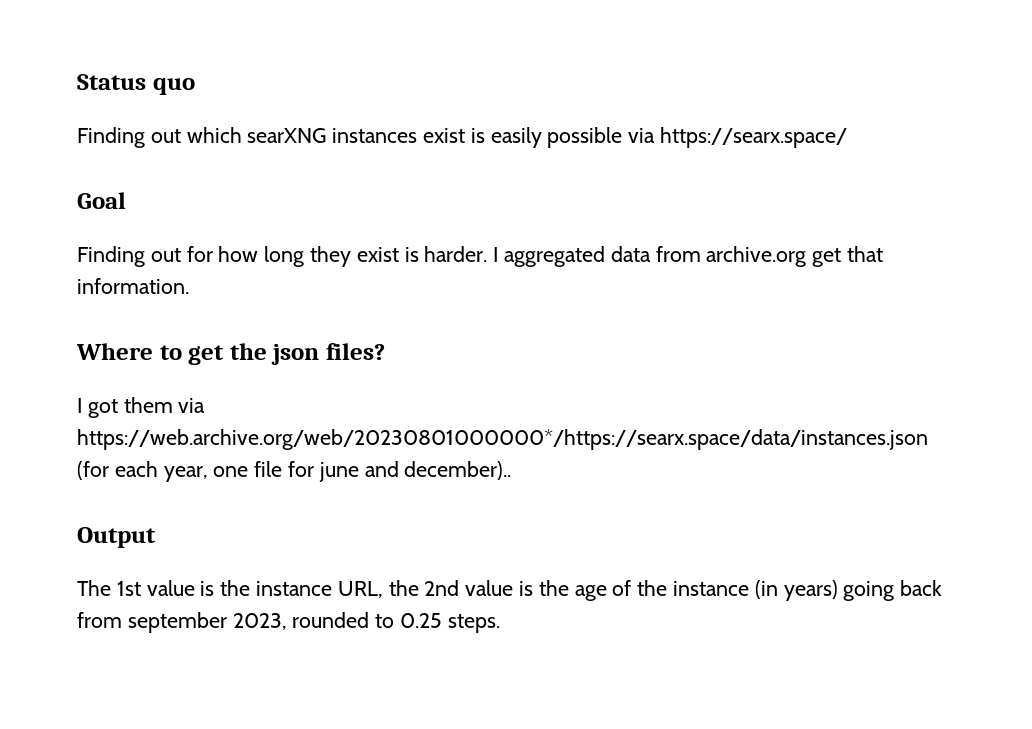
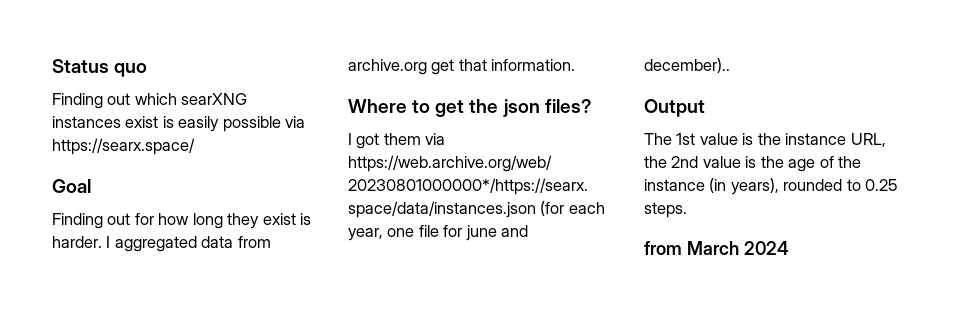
- The 1st value is the instance URL, the 2nd value is the age of the instance (in years) going back from september 2023, rounded to 0.25 steps.
+ The 1st value is the instance URL, the 2nd value is the age of the instance (in years), rounded to 0.25 steps.
+ from March 2024

